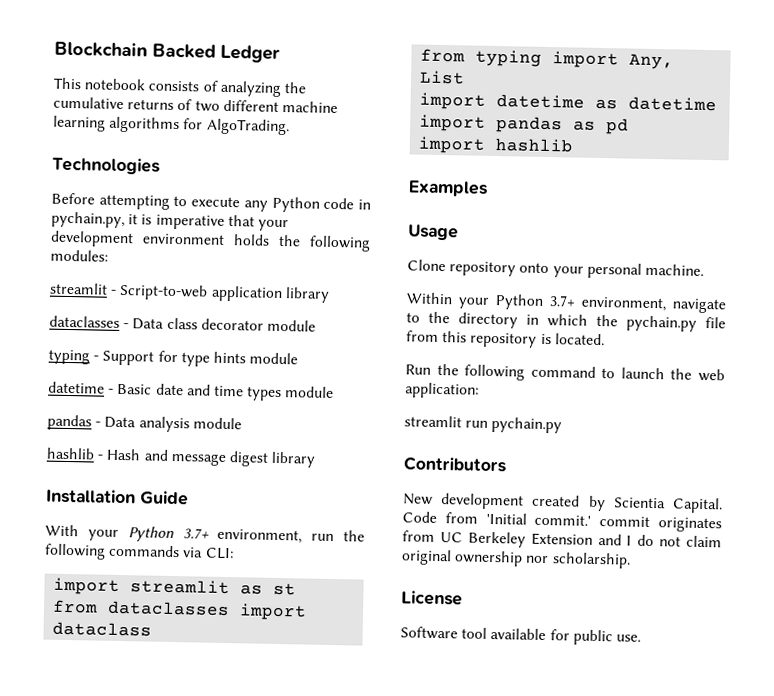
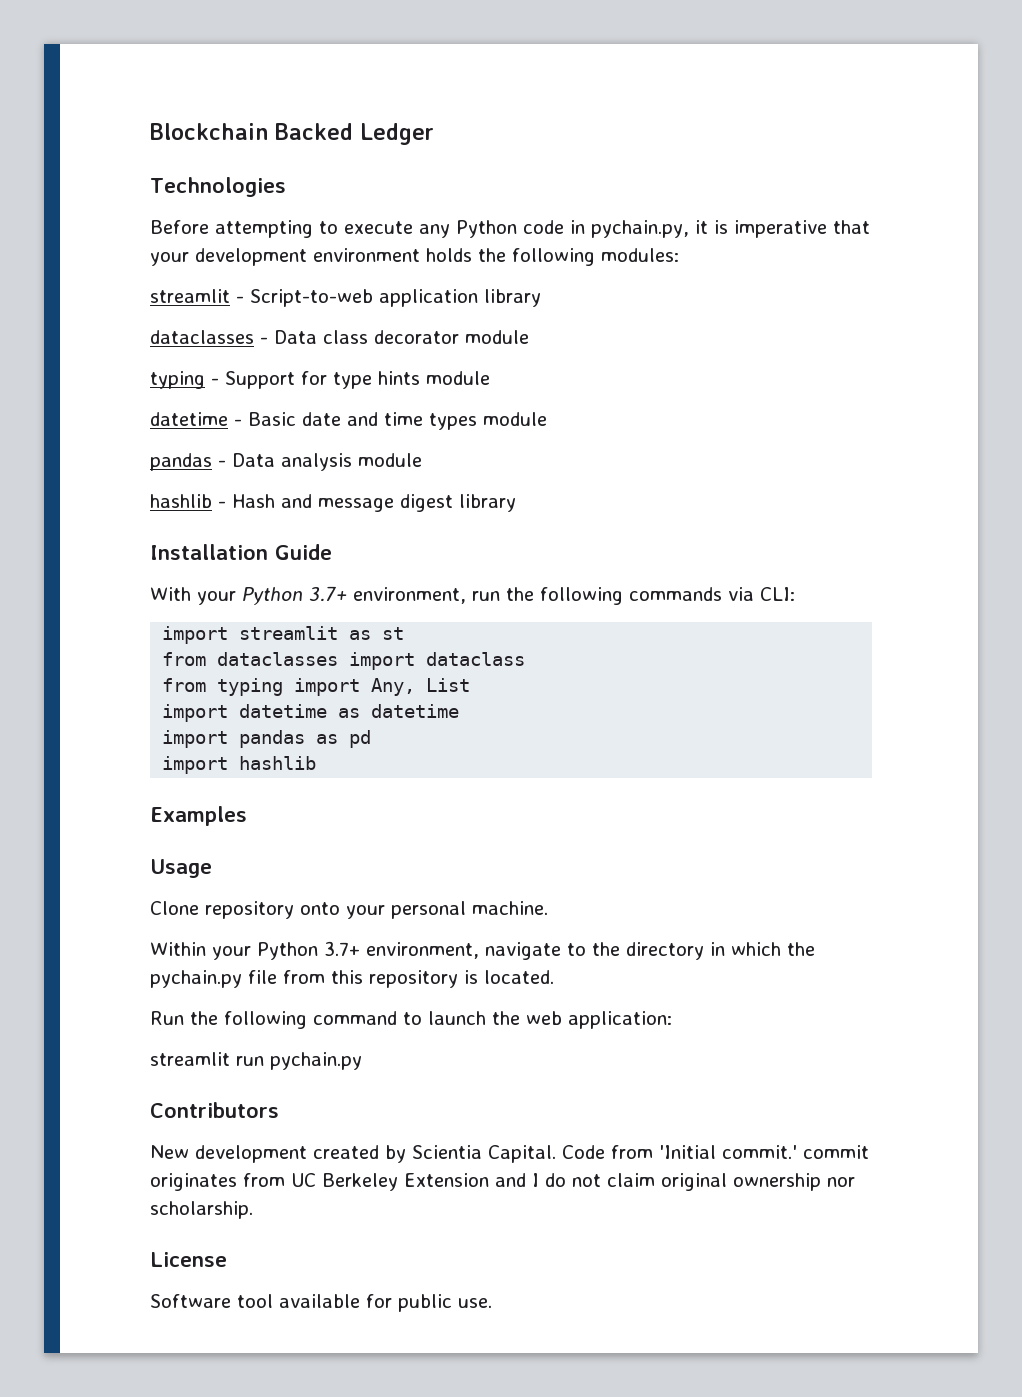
- This notebook consists of analyzing the cumulative returns of two different machine learning algorithms for AlgoTrading.

